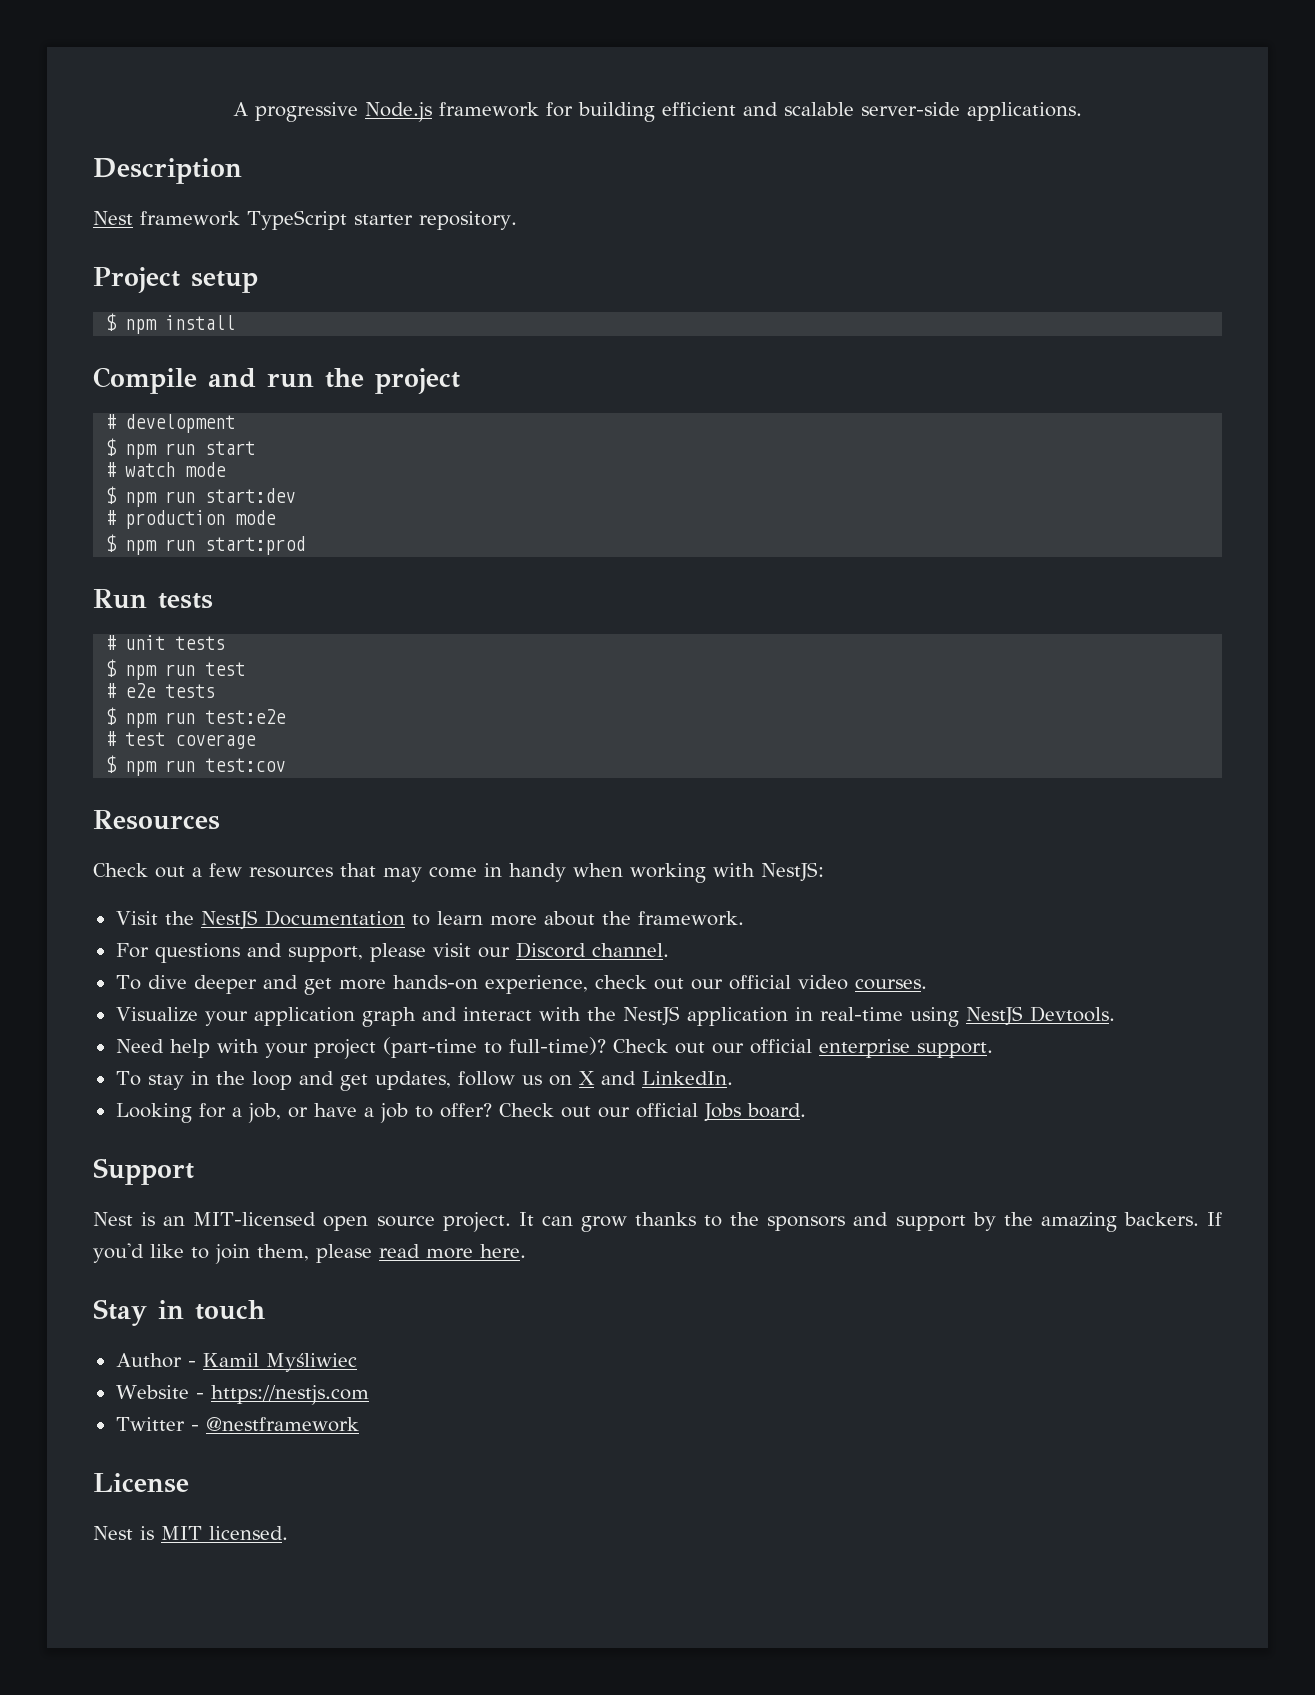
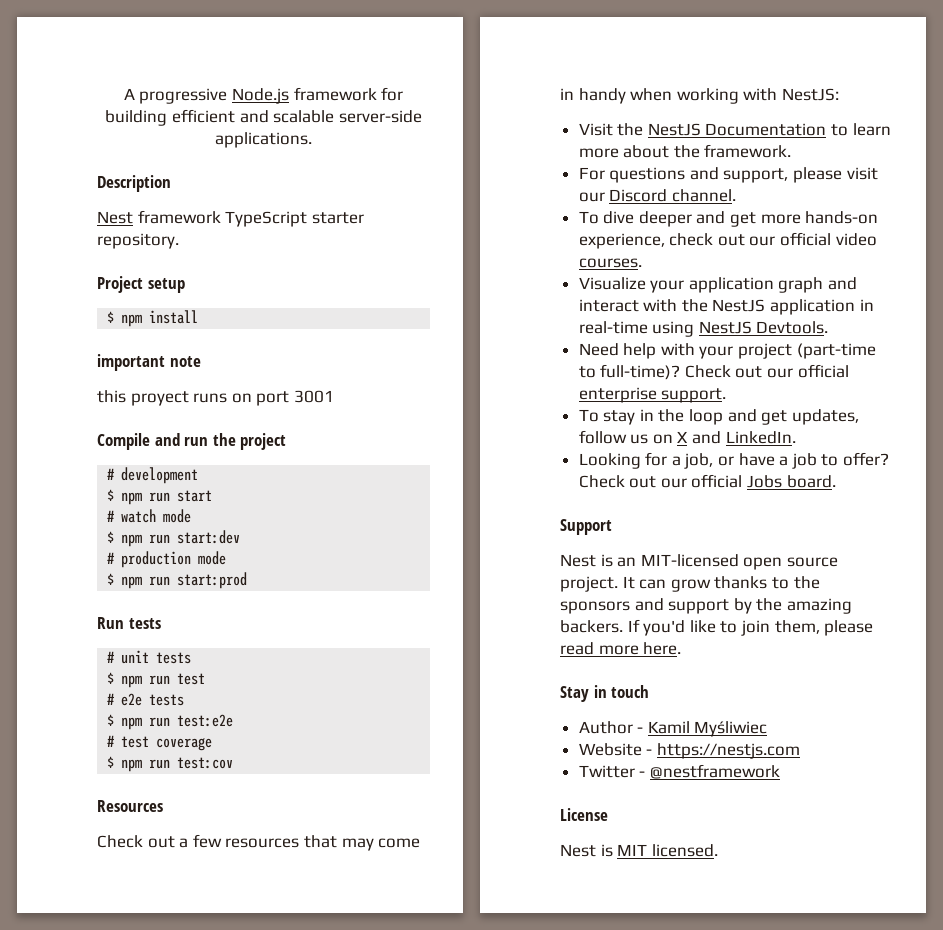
+ important note
+ this proyect runs on port 3001

